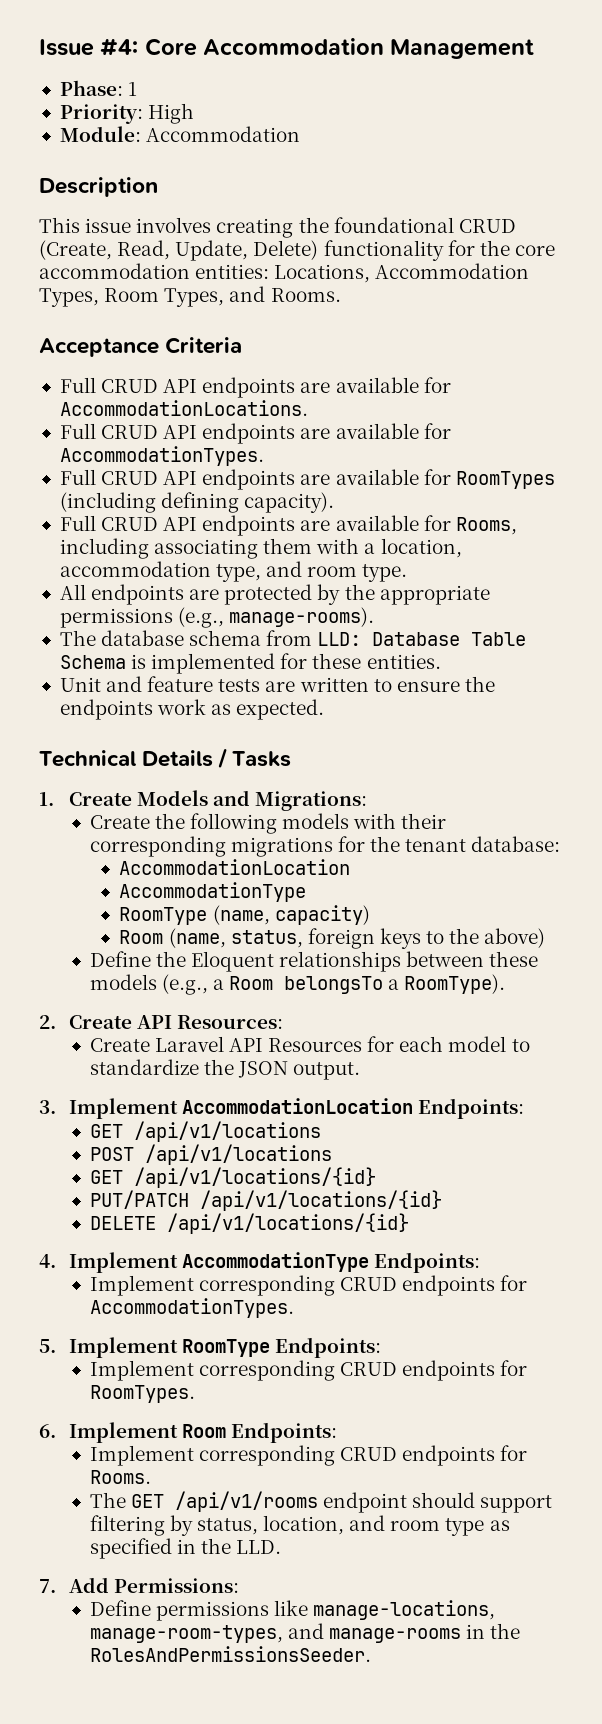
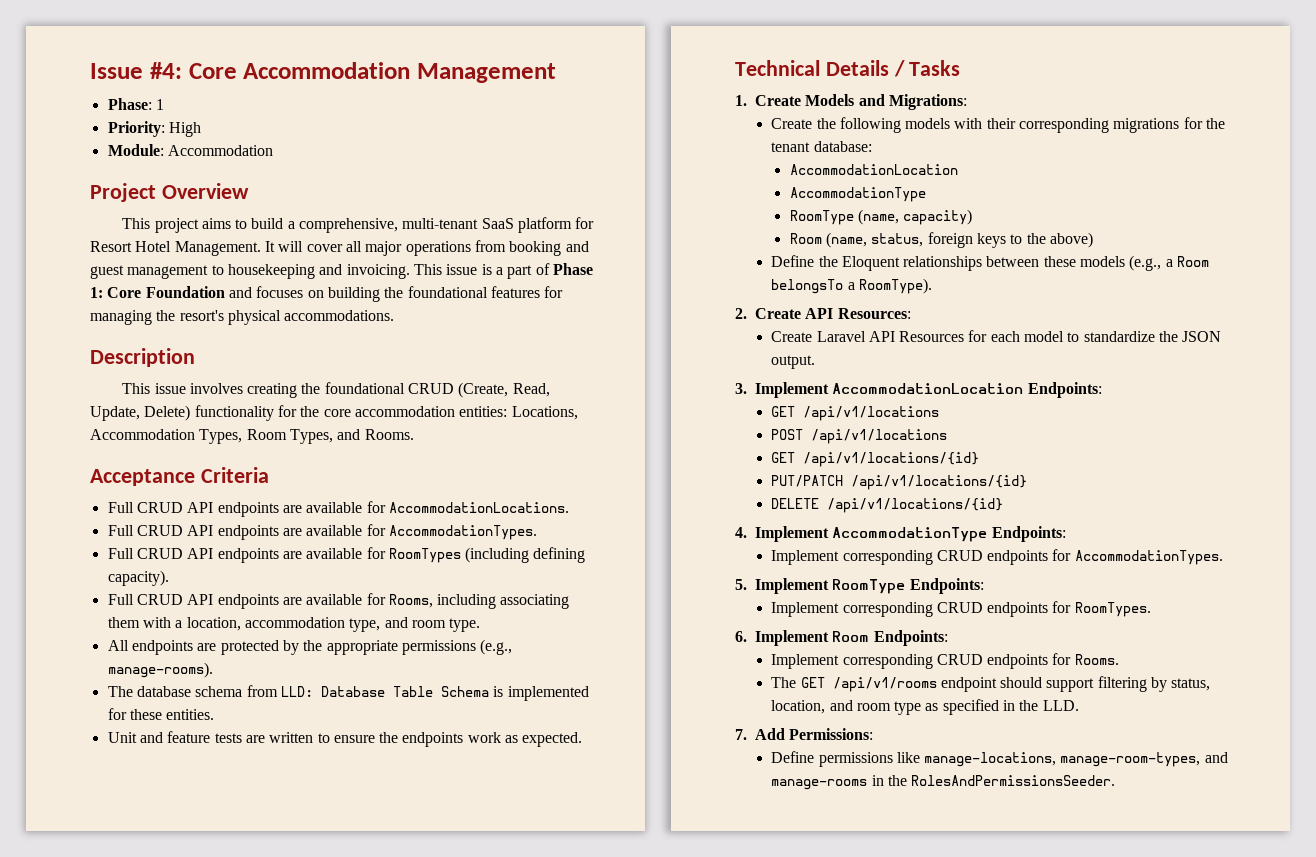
+ Project Overview
+ This project aims to build a comprehensive, multi-tenant SaaS platform for Resort Hotel Management. It will cover all major operations from booking and guest management to housekeeping and invoicing. This issue is a part of Phase 1: Core Foundation and focuses on building the foundational features for managing the resort's physical accommodations.

